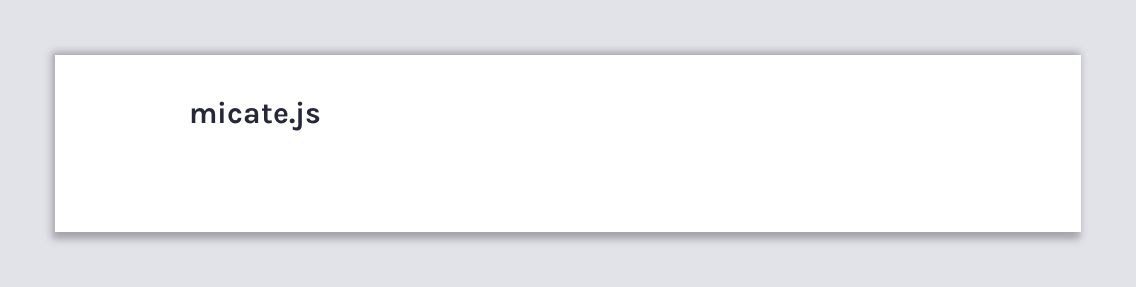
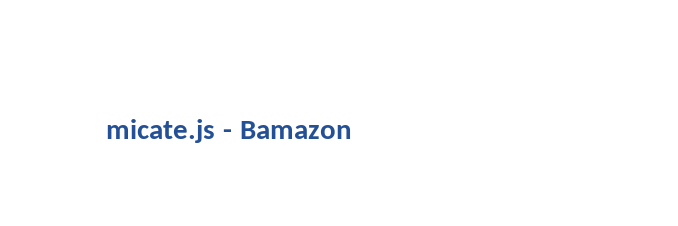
- micate.js
+ micate.js - Bamazon

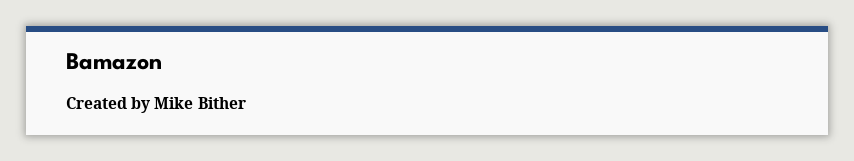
- micate.js - Bamazon
+ Bamazon
+ Created by Mike Bither

